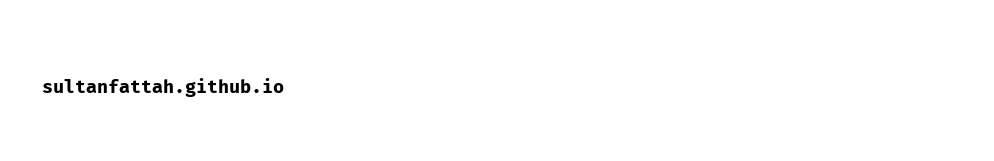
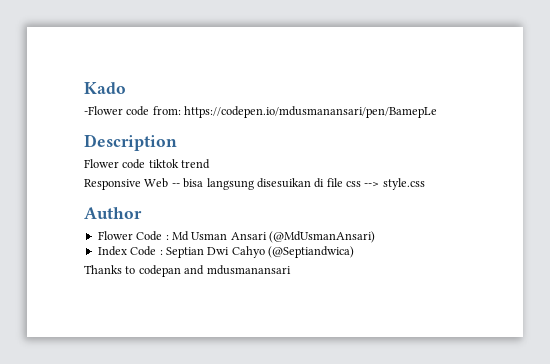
- sultanfattah.github.io
+ Kado
+ -Flower code from: https://codepen.io/mdusmanansari/pen/BamepLe
+ Description
+ Flower code tiktok trend
+ Responsive Web -- bisa langsung disesuikan di file css --> style.css
+ Author
+ Flower Code : Md Usman Ansari (@MdUsmanAnsari)
+ Index Code : Septian Dwi Cahyo (@Septiandwica)
+ Thanks to codepan and mdusmanansari

